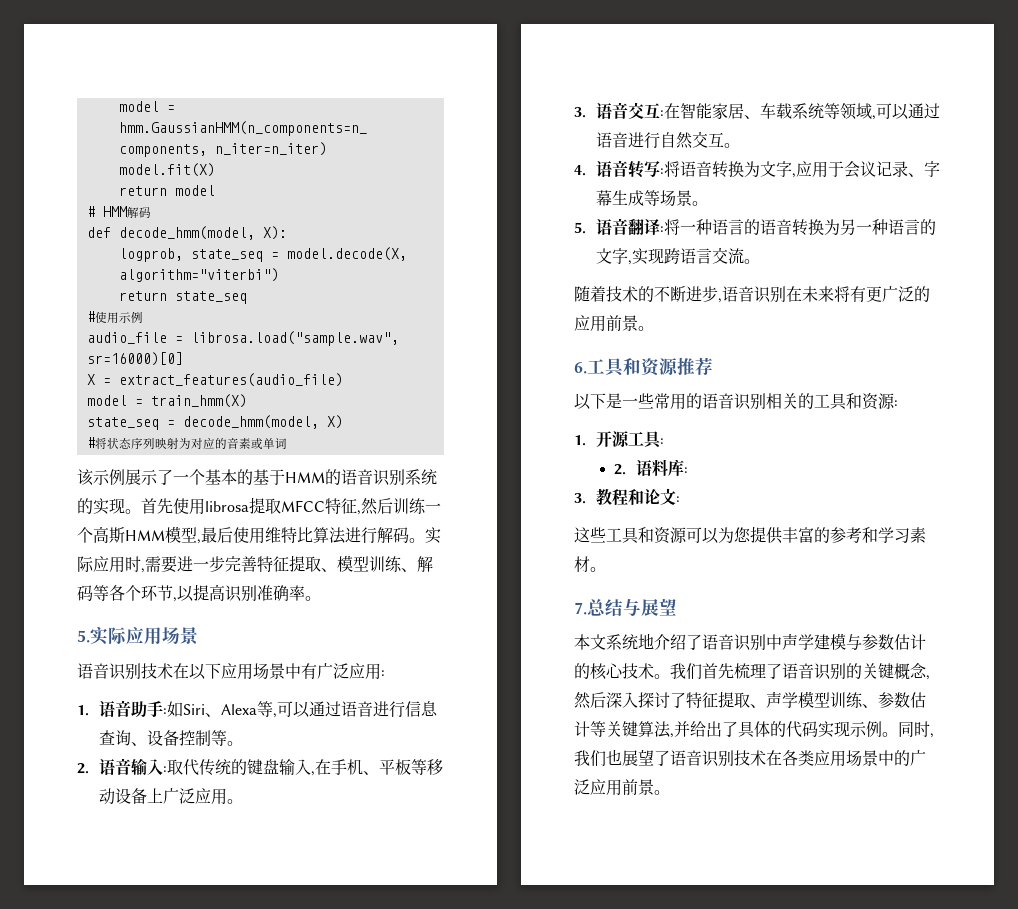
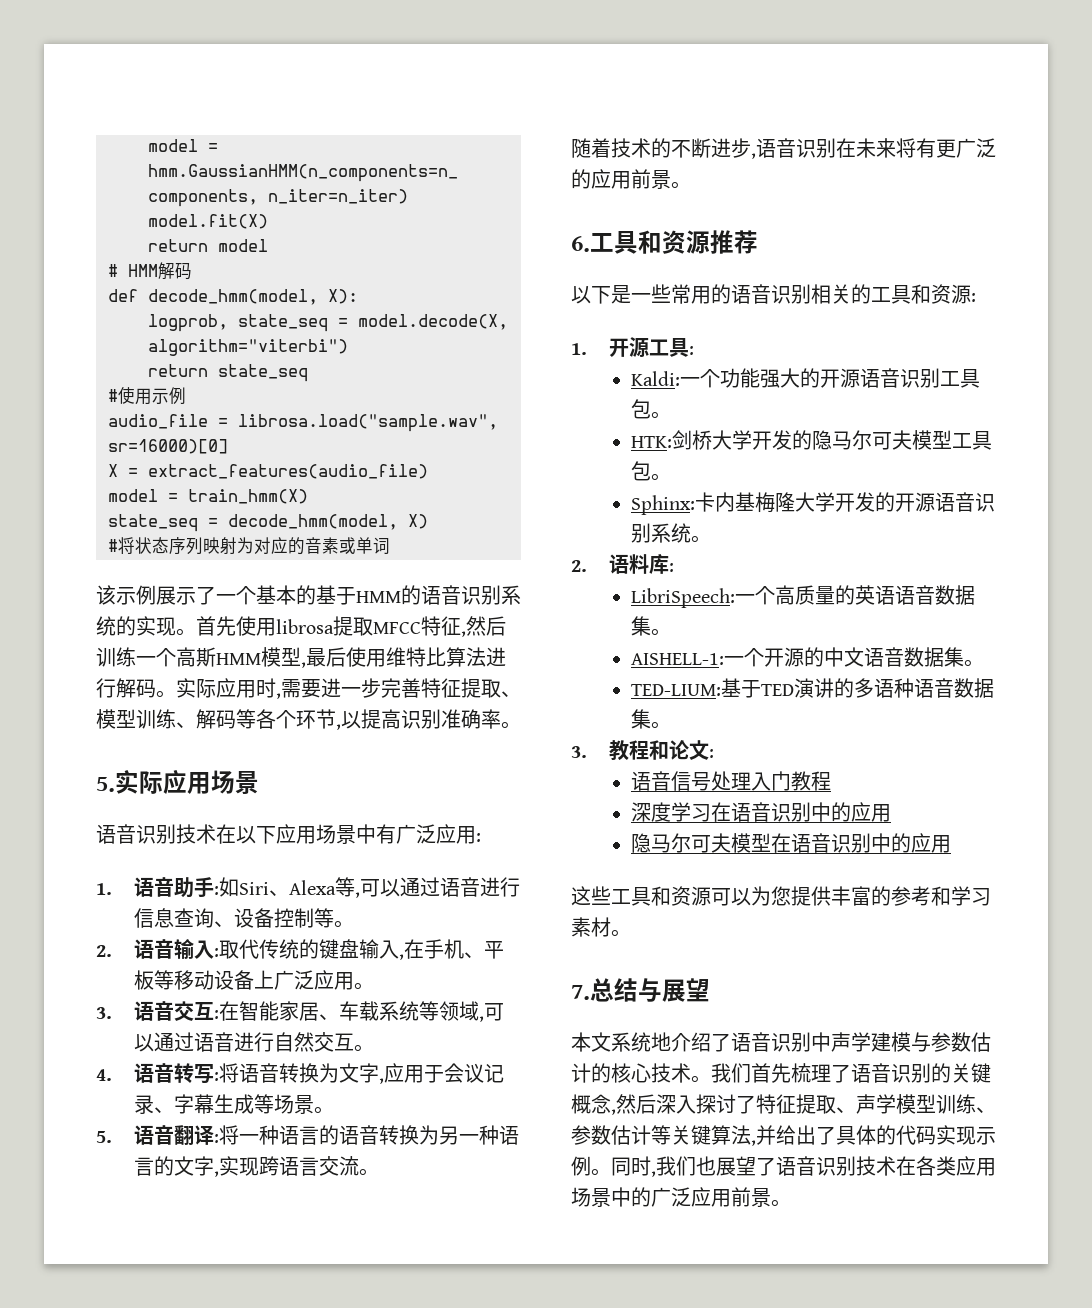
+ Kaldi:一个功能强大的开源语音识别工具包。
+ HTK:剑桥大学开发的隐马尔可夫模型工具包。
+ Sphinx:卡内基梅隆大学开发的开源语音识别系统。
  2.语料库:
+ LibriSpeech:一个高质量的英语语音数据集。
+ AISHELL-1:一个开源的中文语音数据集。
+ TED-LIUM:基于TED演讲的多语种语音数据集。
+ 语音信号处理入门教程
+ 深度学习在语音识别中的应用
+ 隐马尔可夫模型在语音识别中的应用

